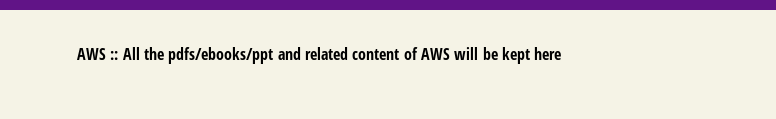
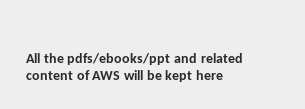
- AWS :: All the pdfs/ebooks/ppt and related content of AWS will be kept here
+ All the pdfs/ebooks/ppt and related content of AWS will be kept here

